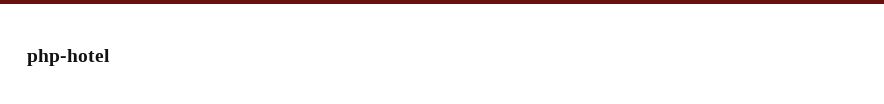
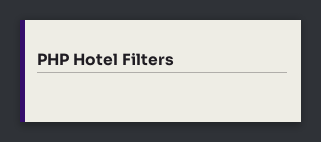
- php-hotel
+ PHP Hotel Filters

